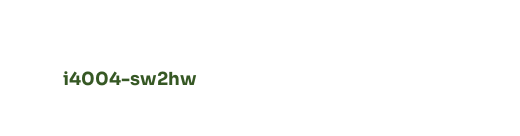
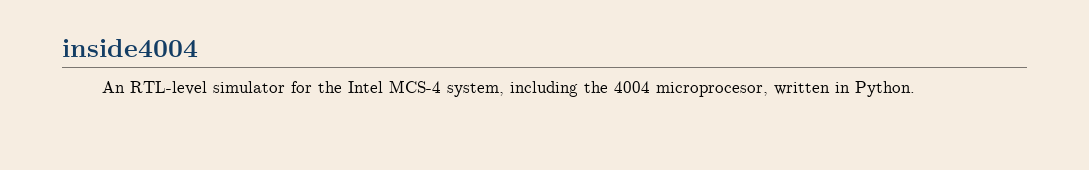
- i4004-sw2hw
+ inside4004
+ An RTL-level simulator for the Intel MCS-4 system, including the 4004 microprocesor, written in Python.

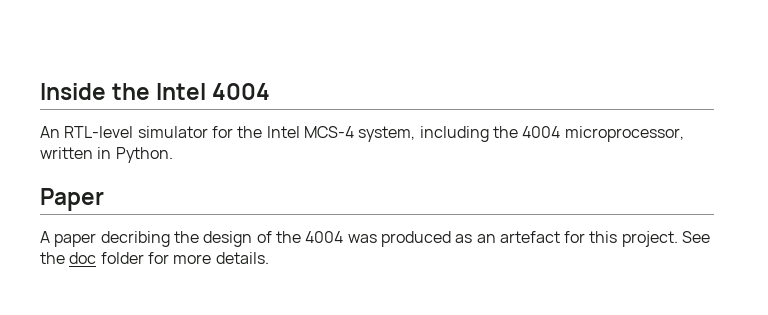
- inside4004
+ Inside the Intel 4004
- An RTL-level simulator for the Intel MCS-4 system, including the 4004 microprocesor, written in Python.
+ An RTL-level simulator for the Intel MCS-4 system, including the 4004 microprocessor, written in Python.
+ Paper
+ A paper decribing the design of the 4004 was produced as an artefact for this project. See the doc folder for more details.

